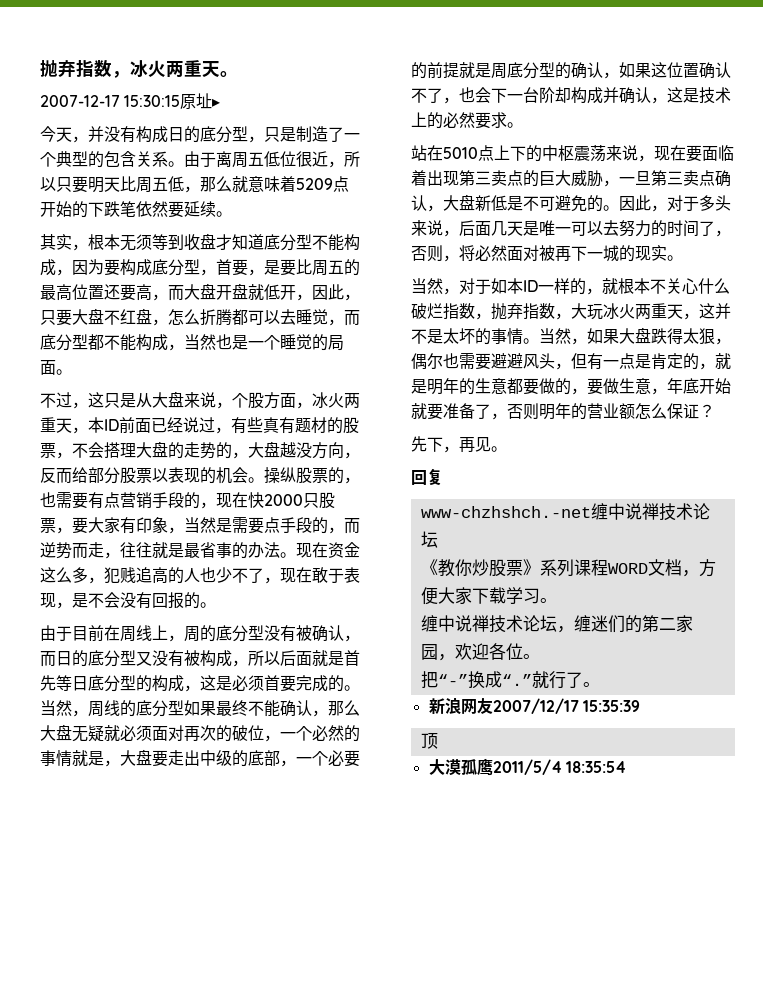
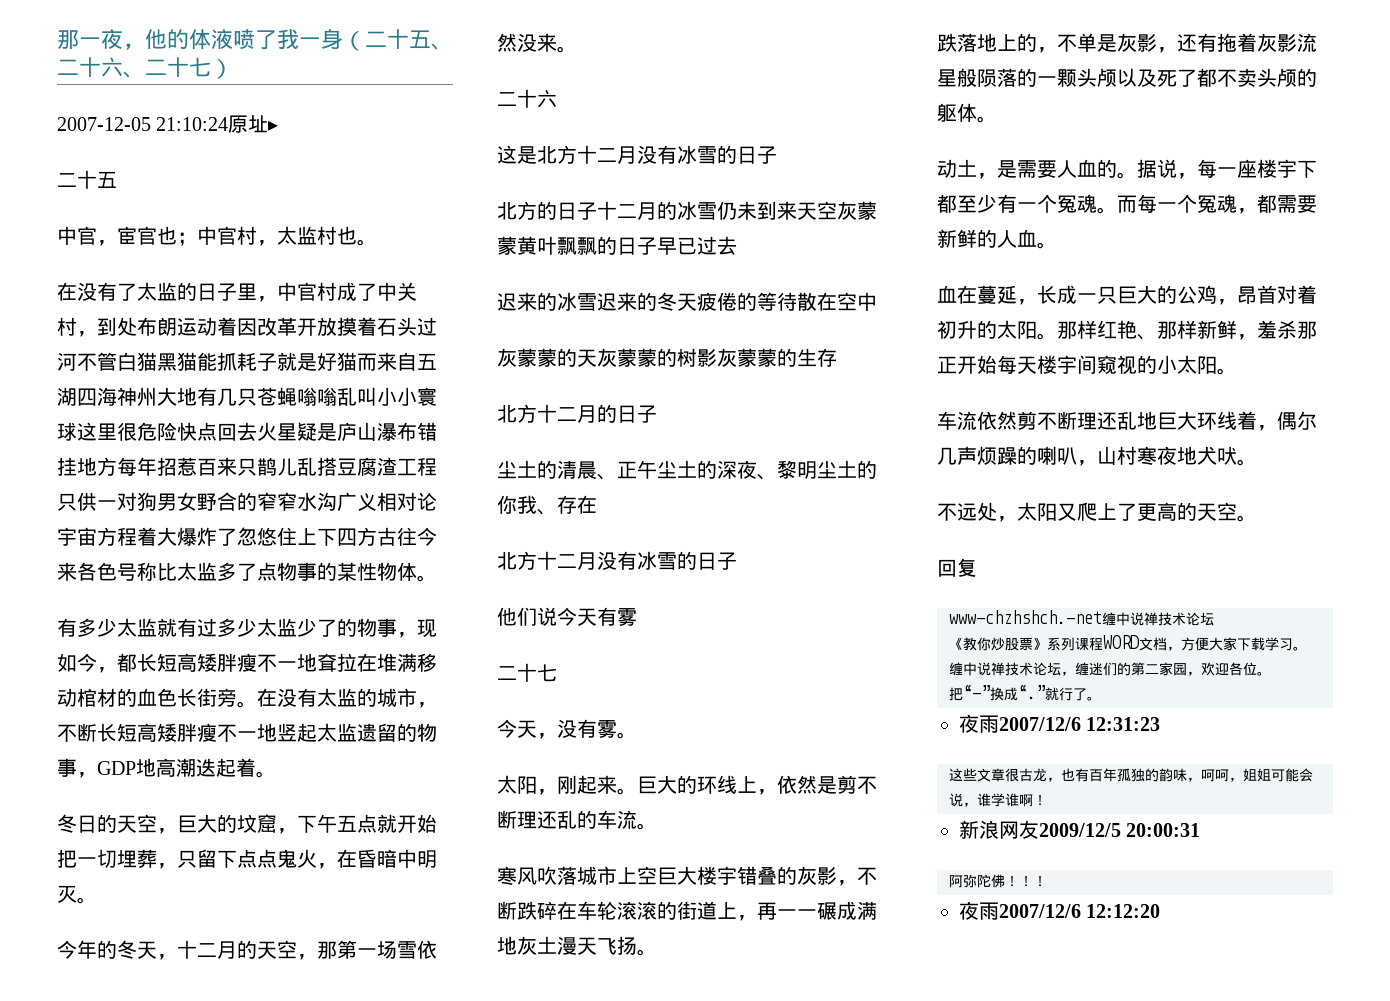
- 抛弃指数，冰火两重天。
- 2007-12-17 15:30:15原址▸
- 今天，并没有构成日的底分型，只是制造了一个典型的包含关系。由于离周五低位很近，所以只要明天比周五低，那么就意味着5209点开始的下跌笔依然要延续。
- 其实，根本无须等到收盘才知道底分型不能构成，因为要构成底分型，首要，是要比周五的最高位置还要高，而大盘开盘就低开，因此，只要大盘不红盘，怎么折腾都可以去睡觉，而底分型都不能构成，当然也是一个睡觉的局面。
- 不过，这只是从大盘来说，个股方面，冰火两重天，本ID前面已经说过，有些真有题材的股票，不会搭理大盘的走势的，大盘越没方向，反而给部分股票以表现的机会。操纵股票的，也需要有点营销手段的，现在快2000只股票，要大家有印象，当然是需要点手段的，而逆势而走，往往就是最省事的办法。现在资金这么多，犯贱追高的人也少不了，现在敢于表现，是不会没有回报的。
- 由于目前在周线上，周的底分型没有被确认，而日的底分型又没有被构成，所以后面就是首先等日底分型的构成，这是必须首要完成的。当然，周线的底分型如果最终不能确认，那么大盘无疑就必须面对再次的破位，一个必然的事情就是，大盘要走出中级的底部，一个必要的前提就是周底分型的确认，如果这位置确认不了，也会下一台阶却构成并确认，这是技术上的必然要求。
- 站在5010点上下的中枢震荡来说，现在要面临着出现第三卖点的巨大威胁，一旦第三卖点确认，大盘新低是不可避免的。因此，对于多头来说，后面几天是唯一可以去努力的时间了，否则，将必然面对被再下一城的现实。
- 当然，对于如本ID一样的，就根本不关心什么破烂指数，抛弃指数，大玩冰火两重天，这并不是太坏的事情。当然，如果大盘跌得太狠，偶尔也需要避避风头，但有一点是肯定的，就是明年的生意都要做的，要做生意，年底开始就要准备了，否则明年的营业额怎么保证？
- 先下，再见。
+ 那一夜，他的体液喷了我一身（二十五、二十六、二十七）
+ 2007-12-05 21:10:24原址▸
+ 二十五
+ 中官，宦官也；中官村，太监村也。
+ 在没有了太监的日子里，中官村成了中关村，到处布朗运动着因改革开放摸着石头过河不管白猫黑猫能抓耗子就是好猫而来自五湖四海神州大地有几只苍蝇嗡嗡乱叫小小寰球这里很危险快点回去火星疑是庐山瀑布错挂地方每年招惹百来只鹊儿乱搭豆腐渣工程只供一对狗男女野合的窄窄水沟广义相对论宇宙方程着大爆炸了忽悠住上下四方古往今来各色号称比太监多了点物事的某性物体。
+ 有多少太监就有过多少太监少了的物事，现如今，都长短高矮胖瘦不一地耷拉在堆满移动棺材的血色长街旁。在没有太监的城市，不断长短高矮胖瘦不一地竖起太监遗留的物事，GDP地高潮迭起着。
+ 冬日的天空，巨大的坟窟，下午五点就开始把一切埋葬，只留下点点鬼火，在昏暗中明灭。
+ 今年的冬天，十二月的天空，那第一场雪依然没来。
+ 二十六
+ 这是北方十二月没有冰雪的日子
+ 北方的日子十二月的冰雪仍未到来天空灰蒙蒙黄叶飘飘的日子早已过去
+ 迟来的冰雪迟来的冬天疲倦的等待散在空中
+ 灰蒙蒙的天灰蒙蒙的树影灰蒙蒙的生存
+ 北方十二月的日子
+ 尘土的清晨、正午尘土的深夜、黎明尘土的你我、存在
+ 北方十二月没有冰雪的日子
+ 他们说今天有雾
+ 二十七
+ 今天，没有雾。
+ 太阳，刚起来。巨大的环线上，依然是剪不断理还乱的车流。
+ 寒风吹落城市上空巨大楼宇错叠的灰影，不断跌碎在车轮滚滚的街道上，再一一碾成满地灰土漫天飞扬。
+ 跌落地上的，不单是灰影，还有拖着灰影流星般陨落的一颗头颅以及死了都不卖头颅的躯体。
+ 动土，是需要人血的。据说，每一座楼宇下都至少有一个冤魂。而每一个冤魂，都需要新鲜的人血。
+ 血在蔓延，长成一只巨大的公鸡，昂首对着初升的太阳。那样红艳、那样新鲜，羞杀那正开始每天楼宇间窥视的小太阳。
+ 车流依然剪不断理还乱地巨大环线着，偶尔几声烦躁的喇叭，山村寒夜地犬吠。
+ 不远处，太阳又爬上了更高的天空。
- 新浪网友2007/12/17 15:35:39
- 顶
- 大漠孤鹰2011/5/4 18:35:54
+ 夜雨2007/12/6 12:31:23
+ 这些文章很古龙，也有百年孤独的韵味，呵呵，姐姐可能会说，谁学谁啊！
+ 新浪网友2009/12/5 20:00:31
+ 阿弥陀佛！！！
+ 夜雨2007/12/6 12:12:20

